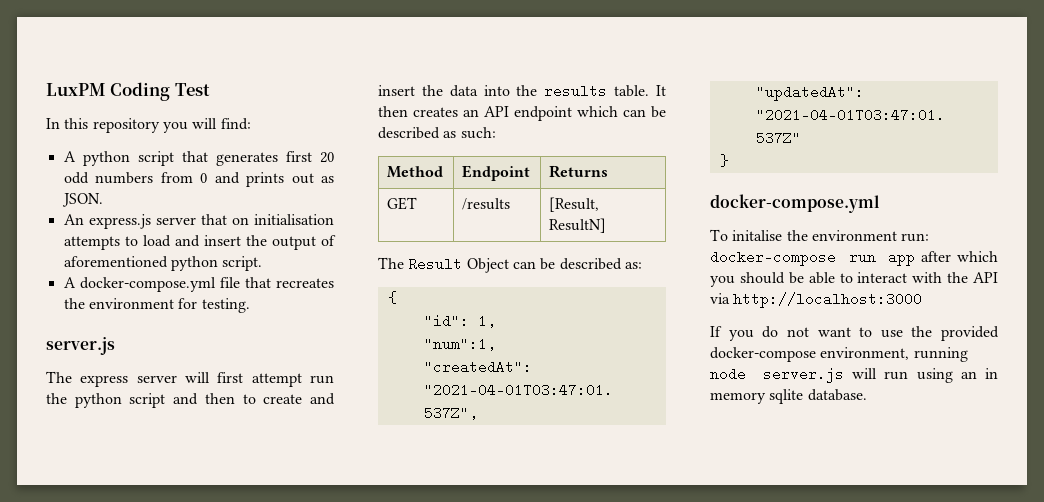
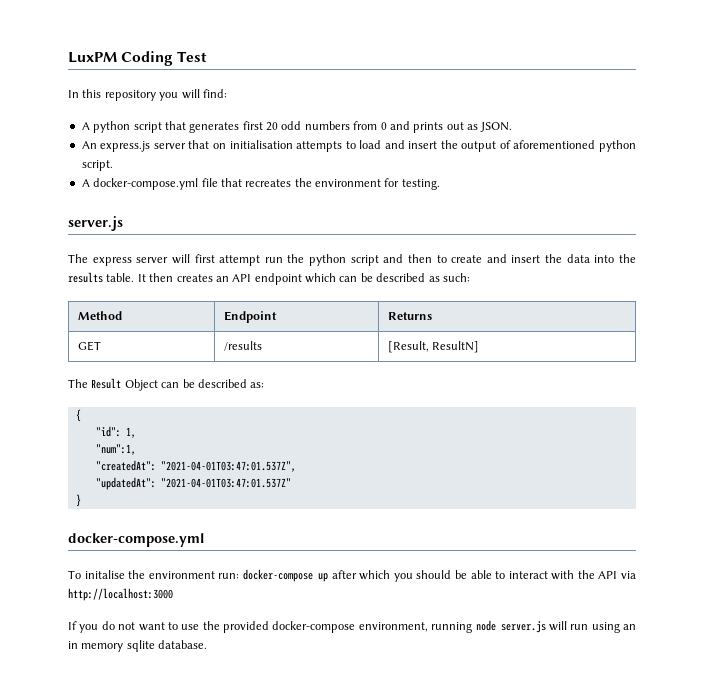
- To initalise the environment run: docker-compose run app after which you should be able to interact with the API via http://localhost:3000
+ To initalise the environment run: docker-compose up after which you should be able to interact with the API via http://localhost:3000

